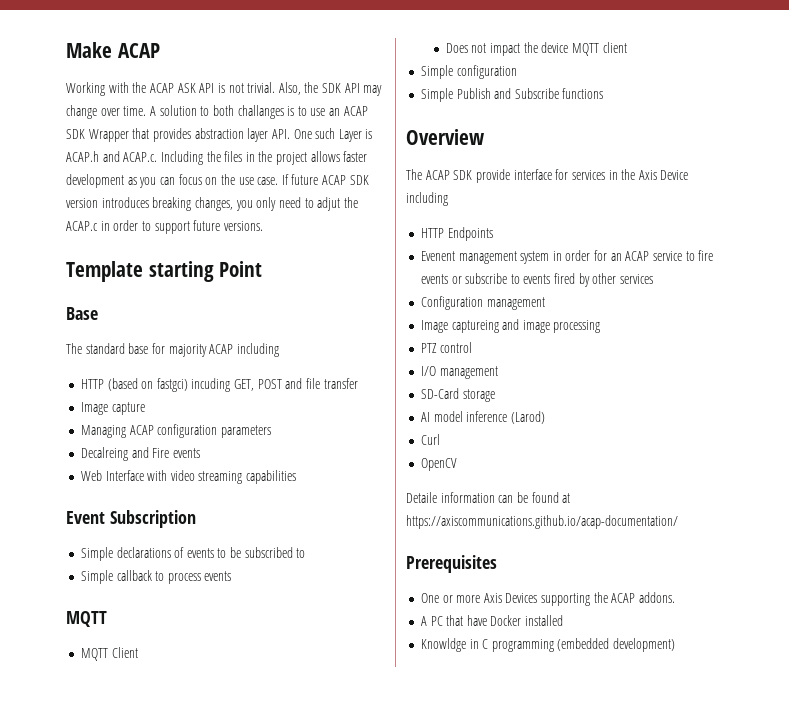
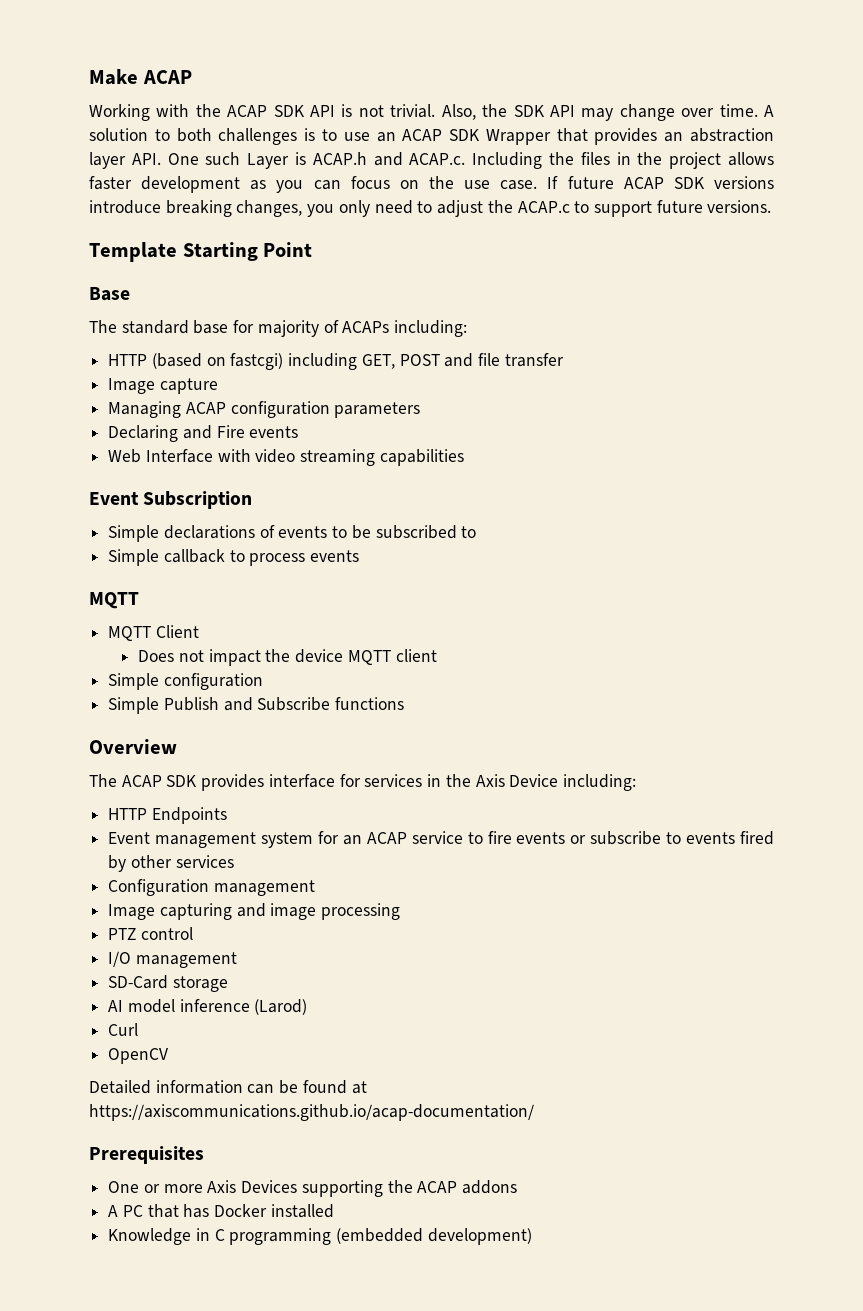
- Working with the ACAP ASK API is not trivial.
+ Working with the ACAP SDK API is not trivial.
- A solution to both challanges is to use an ACAP SDK Wrapper that provides abstraction layer API. One such Layer is ACAP.h and ACAP.c. Including the files in the project allows faster development as you can focus on the use case.
+ A solution to both challenges is to use an ACAP SDK Wrapper that provides an abstraction layer API. One such Layer is ACAP.h and ACAP.c. Including the files in the project allows faster development as you can focus on the use case.
- If future ACAP SDK version introduces breaking changes, you only need to adjut the ACAP.c in order to support future versions.
+ If future ACAP SDK versions introduce breaking changes, you only need to adjust the ACAP.c to support future versions.
- Template starting Point
+ Template Starting Point
- The standard base for majority ACAP including
+ The standard base for majority of ACAPs including:
- HTTP (based on fastgci) incuding GET, POST and file transfer
+ HTTP (based on fastcgi) including GET, POST and file transfer
- Decalreing and Fire events
+ Declaring and Fire events
- The ACAP SDK provide interface for services in the Axis Device including
+ The ACAP SDK provides interface for services in the Axis Device including:
- Evenent management system in order for an ACAP service to fire events or subscribe to events fired by other services
+ Event management system for an ACAP service to fire events or subscribe to events fired by other services
- Image captureing and image processing
+ Image capturing and image processing
- Detaile information can be found at https://axiscommunications.github.io/acap-documentation/
+ Detailed information can be found at https://axiscommunications.github.io/acap-documentation/
- One or more Axis Devices supporting the ACAP addons.
+ One or more Axis Devices supporting the ACAP addons
- A PC that have Docker installed
+ A PC that has Docker installed
- Knowldge in C programming (embedded development)
+ Knowledge in C programming (embedded development)

